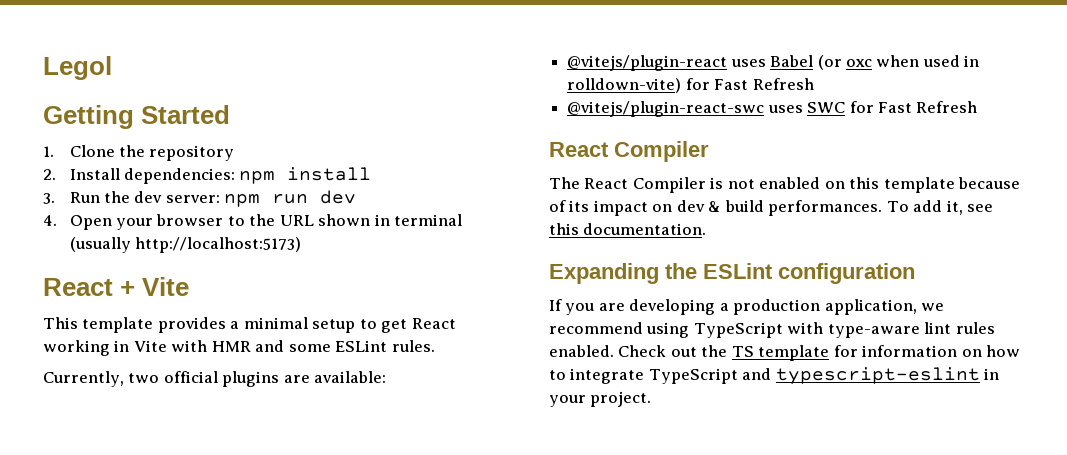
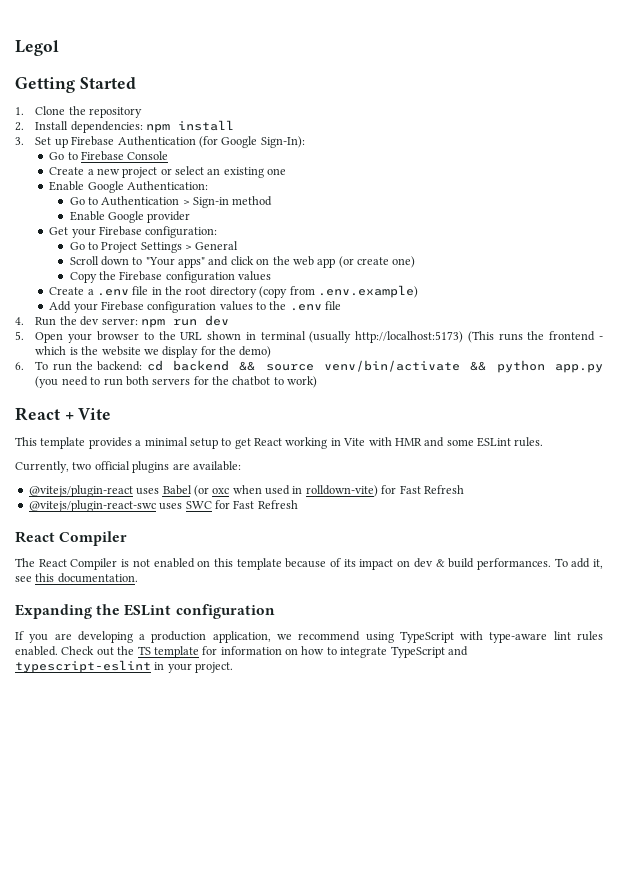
- 3. Run the dev server: npm run dev
+ 3. Set up Firebase Authentication (for Google Sign-In):
+ Go to Firebase Console
+ Create a new project or select an existing one
+ Enable Google Authentication:
+ Go to Authentication > Sign-in method
+ Enable Google provider
+ Get your Firebase configuration:
+ Go to Project Settings > General
+ Scroll down to "Your apps" and click on the web app (or create one)
+ Copy the Firebase configuration values
+ Create a .env file in the root directory (copy from .env.example)
+ Add your Firebase configuration values to the .env file
+ 4. Run the dev server: npm run dev
- 4. Open your browser to the URL shown in terminal (usually http://localhost:5173)
+ 5. Open your browser to the URL shown in terminal (usually http://localhost:5173) (This runs the frontend - which is the website we display for the demo)
+ 6. To run the backend: cd backend && source venv/bin/activate && python app.py (you need to run both servers for the chatbot to work)

